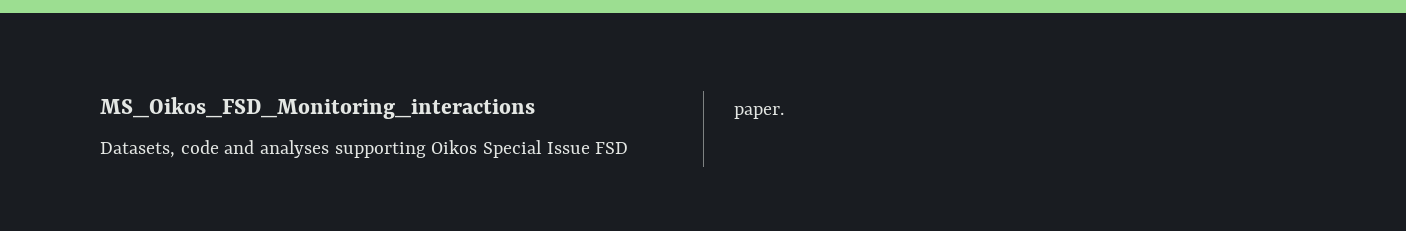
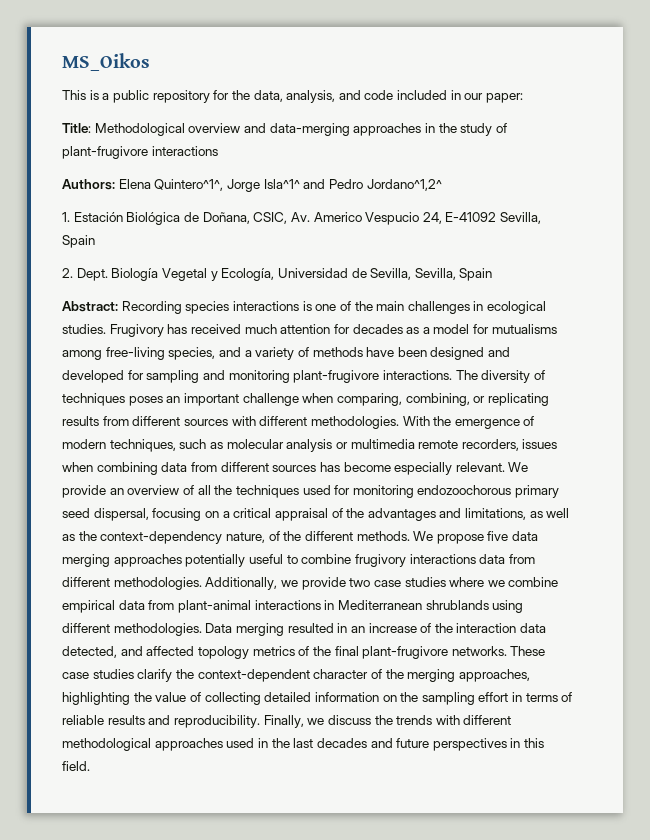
- MS_Oikos_FSD_Monitoring_interactions
- Datasets, code and analyses supporting Oikos Special Issue FSD paper.
+ MS_Oikos
+ This is a public repository for the data, analysis, and code included in our paper:
+ Title: Methodological overview and data-merging approaches in the study of plant-frugivore interactions
+ Authors: Elena Quintero^1^, Jorge Isla^1^ and Pedro Jordano^1,2^
+ 1. Estación Biológica de Doñana, CSIC, Av. Americo Vespucio 24, E-41092 Sevilla, Spain
+ 2. Dept. Biología Vegetal y Ecología, Universidad de Sevilla, Sevilla, Spain
+ Abstract: Recording species interactions is one of the main challenges in ecological studies. Frugivory has received much attention for decades as a model for mutualisms among free-living species, and a variety of methods have been designed and developed for sampling and monitoring plant-frugivore interactions. The diversity of techniques poses an important challenge when comparing, combining, or replicating results from different sources with different methodologies. With the emergence of modern techniques, such as molecular analysis or multimedia remote recorders, issues when combining data from different sources has become especially relevant. We provide an overview of all the techniques used for monitoring endozoochorous primary seed dispersal, focusing on a critical appraisal of the advantages and limitations, as well as the context-dependency nature, of the different methods. We propose five data merging approaches potentially useful to combine frugivory interactions data from different methodologies. Additionally, we provide two case studies where we combine empirical data from plant-animal interactions in Mediterranean shrublands using different methodologies. Data merging resulted in an increase of the interaction data detected, and affected topology metrics of the final plant-frugivore networks. These case studies clarify the context-dependent character of the merging approaches, highlighting the value of collecting detailed information on the sampling effort in terms of reliable results and reproducibility. Finally, we discuss the trends with different methodological approaches used in the last decades and future perspectives in this field.

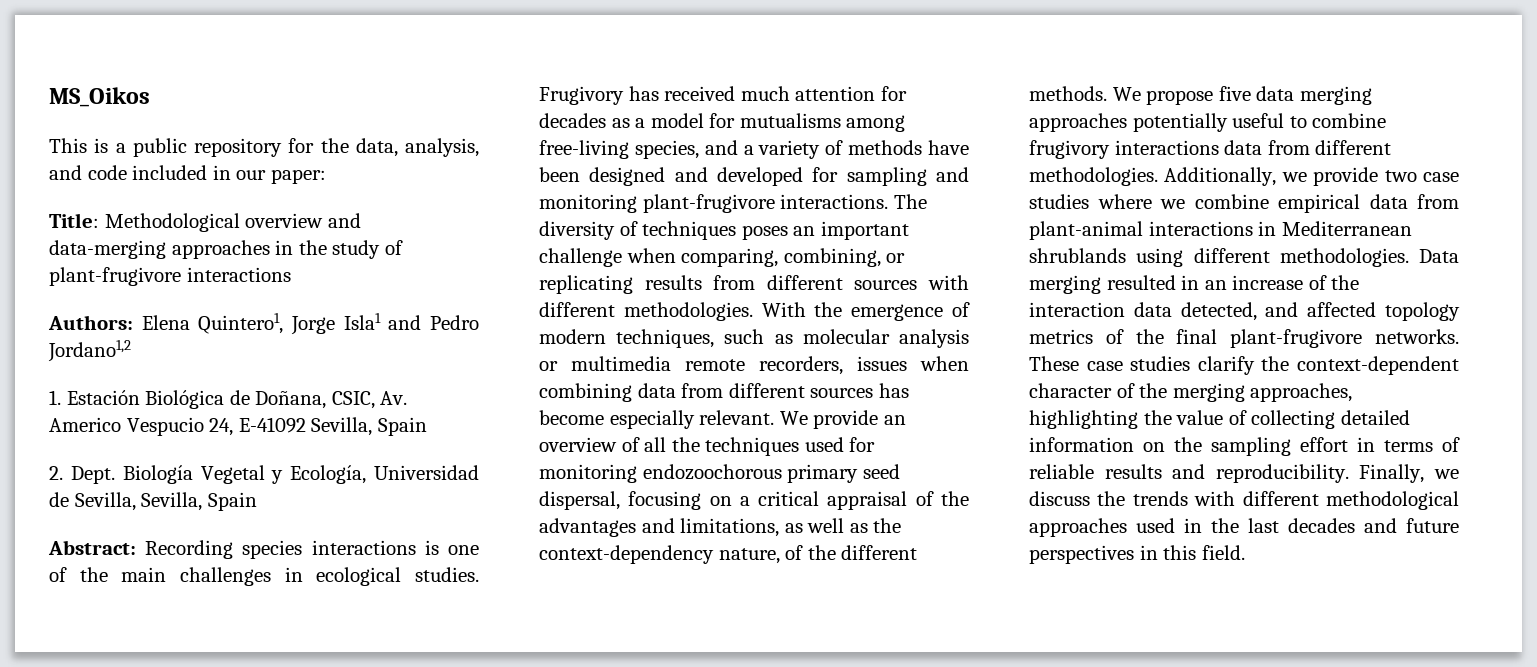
- Authors: Elena Quintero^1^, Jorge Isla^1^ and Pedro Jordano^1,2^
+ Authors: Elena Quintero1, Jorge Isla1 and Pedro Jordano1,2

